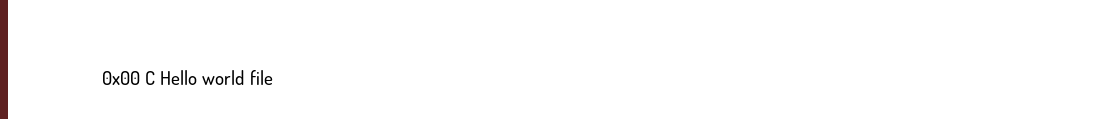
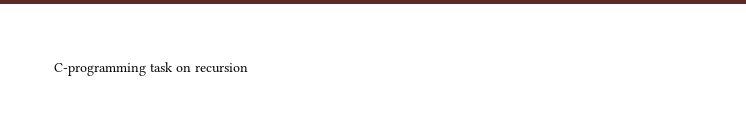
- 0x00 C Hello world file
+ C-programming task on recursion

